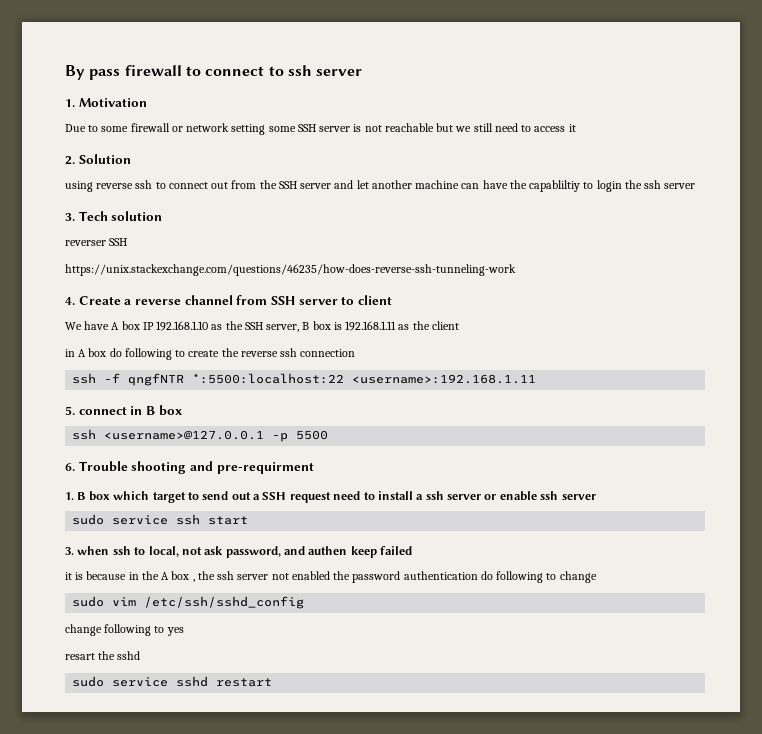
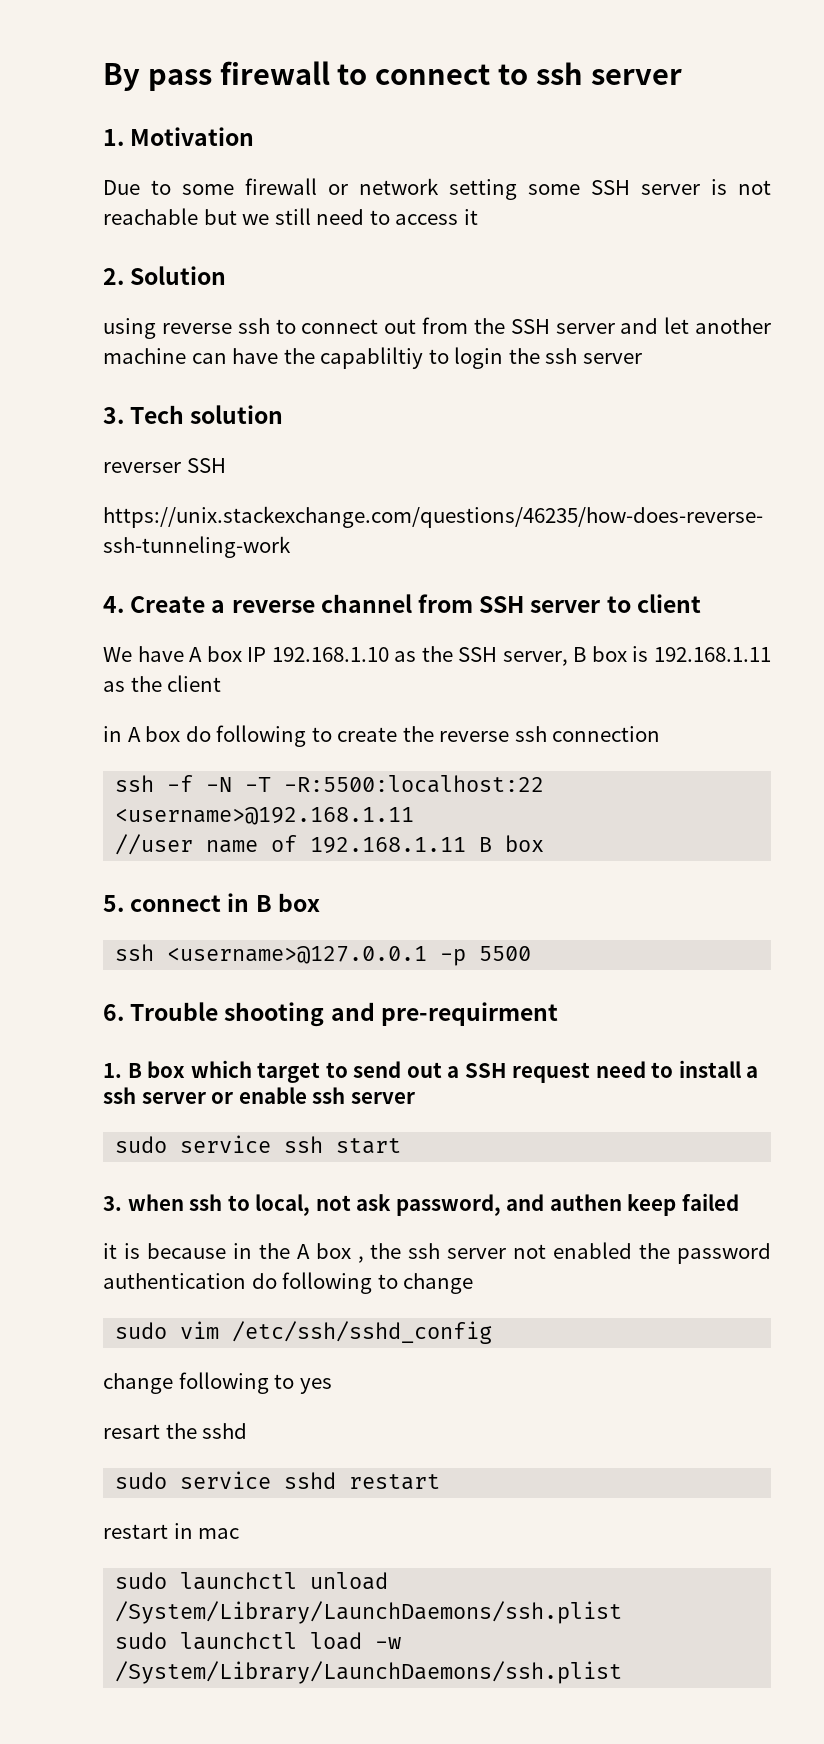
- ssh -f qngfNTR *:5500:localhost:22 <username>:192.168.1.11
+ ssh -f -N -T -R:5500:localhost:22 <username>@192.168.1.11
+ //user name of 192.168.1.11 B box
+ restart in mac
+ sudo launchctl unload /System/Library/LaunchDaemons/ssh.plist
+ sudo launchctl load -w /System/Library/LaunchDaemons/ssh.plist

